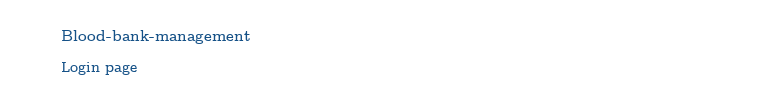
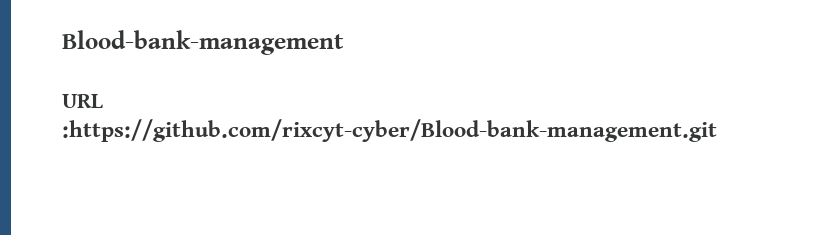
- Login page
+ URL :https://github.com/rixcyt-cyber/Blood-bank-management.git

